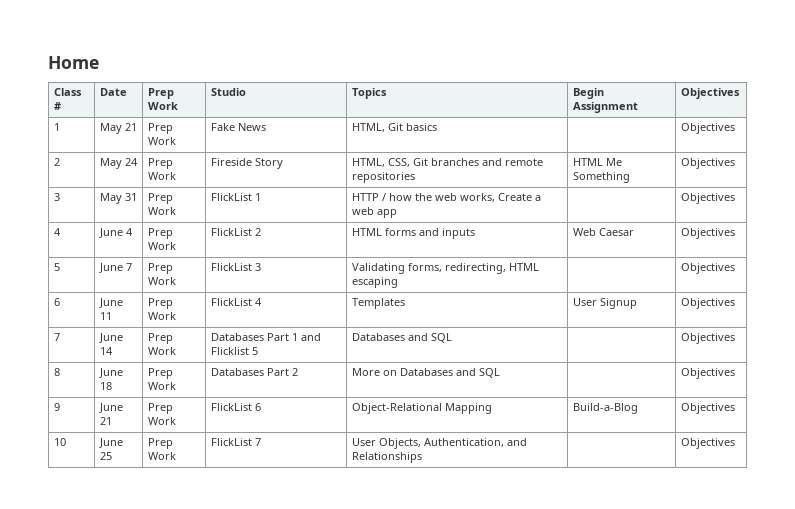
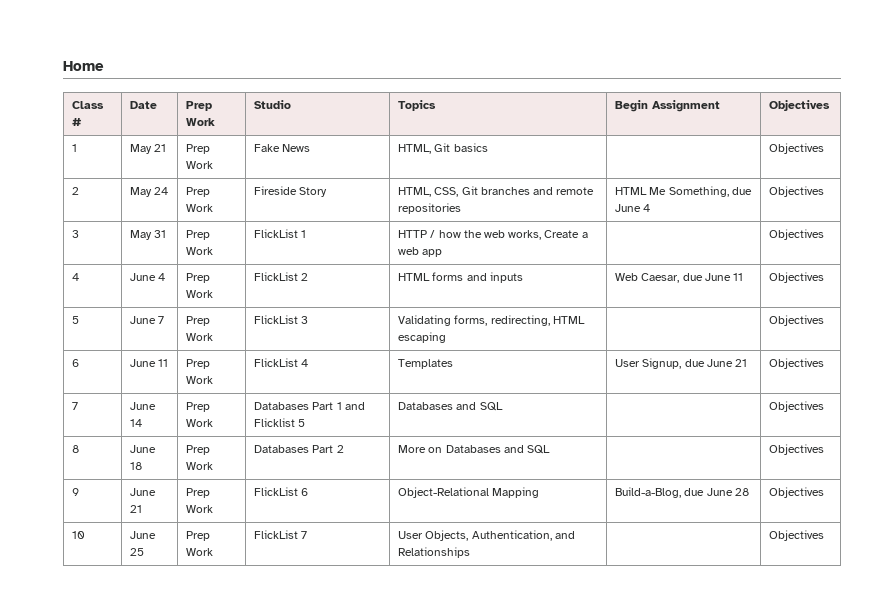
- 2 | May 24 | Prep Work | Fireside Story | HTML, CSS, Git branches and remote repositories | HTML Me Something | Objectives
+ 2 | May 24 | Prep Work | Fireside Story | HTML, CSS, Git branches and remote repositories | HTML Me Something, due June 4 | Objectives
- 4 | June 4 | Prep Work | FlickList 2 | HTML forms and inputs | Web Caesar | Objectives
+ 4 | June 4 | Prep Work | FlickList 2 | HTML forms and inputs | Web Caesar, due June 11 | Objectives
- 6 | June 11 | Prep Work | FlickList 4 | Templates | User Signup | Objectives
+ 6 | June 11 | Prep Work | FlickList 4 | Templates | User Signup, due June 21 | Objectives
- 9 | June 21 | Prep Work | FlickList 6 | Object-Relational Mapping | Build-a-Blog | Objectives
+ 9 | June 21 | Prep Work | FlickList 6 | Object-Relational Mapping | Build-a-Blog, due June 28 | Objectives

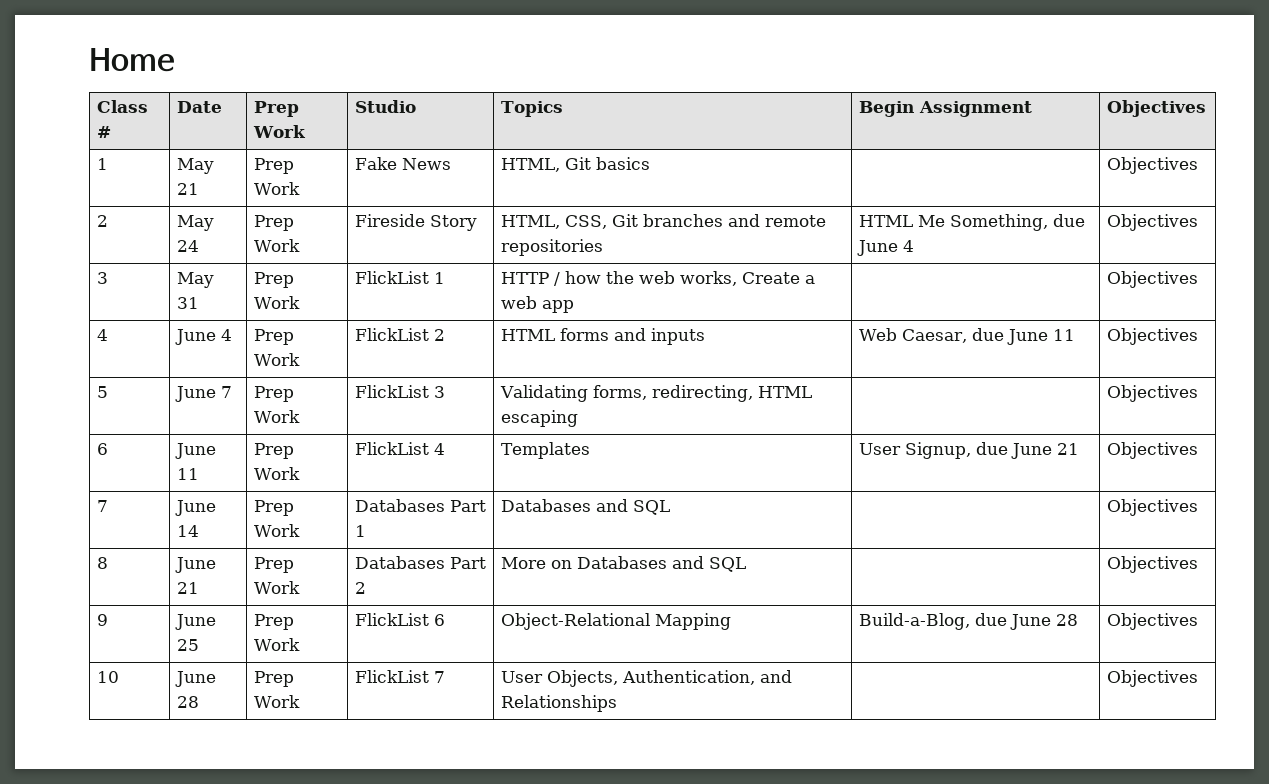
- 7 | June 14 | Prep Work | Databases Part 1 and Flicklist 5 | Databases and SQL | | Objectives
+ 7 | June 14 | Prep Work | Databases Part 1 | Databases and SQL | | Objectives
- 8 | June 18 | Prep Work | Databases Part 2 | More on Databases and SQL | | Objectives
+ 8 | June 21 | Prep Work | Databases Part 2 | More on Databases and SQL | | Objectives
- 9 | June 21 | Prep Work | FlickList 6 | Object-Relational Mapping | Build-a-Blog, due June 28 | Objectives
+ 9 | June 25 | Prep Work | FlickList 6 | Object-Relational Mapping | Build-a-Blog, due June 28 | Objectives
- 10 | June 25 | Prep Work | FlickList 7 | User Objects, Authentication, and Relationships | | Objectives
+ 10 | June 28 | Prep Work | FlickList 7 | User Objects, Authentication, and Relationships | | Objectives

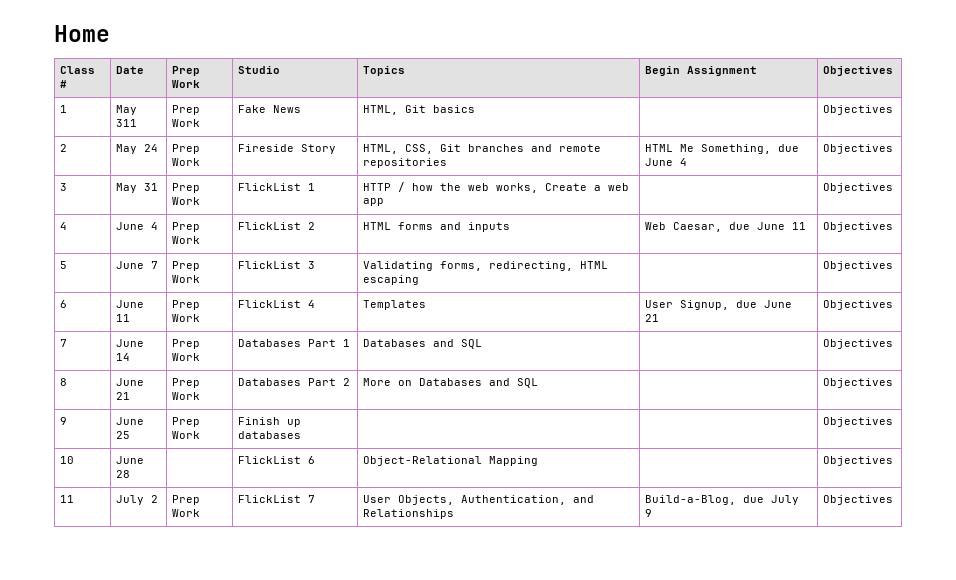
- 1 | May 21 | Prep Work | Fake News | HTML, Git basics | | Objectives
+ 1 | May 311 | Prep Work | Fake News | HTML, Git basics | | Objectives
- 9 | June 25 | Prep Work | FlickList 6 | Object-Relational Mapping | Build-a-Blog, due June 28 | Objectives
- 10 | June 28 | Prep Work | FlickList 7 | User Objects, Authentication, and Relationships | | Objectives
+ 9 | June 25 | Prep Work | Finish up databases | | | Objectives
+ 10 | June 28 | | FlickList 6 | Object-Relational Mapping | | Objectives
+ 11 | July 2 | Prep Work | FlickList 7 | User Objects, Authentication, and Relationships | Build-a-Blog, due July 9 | Objectives

